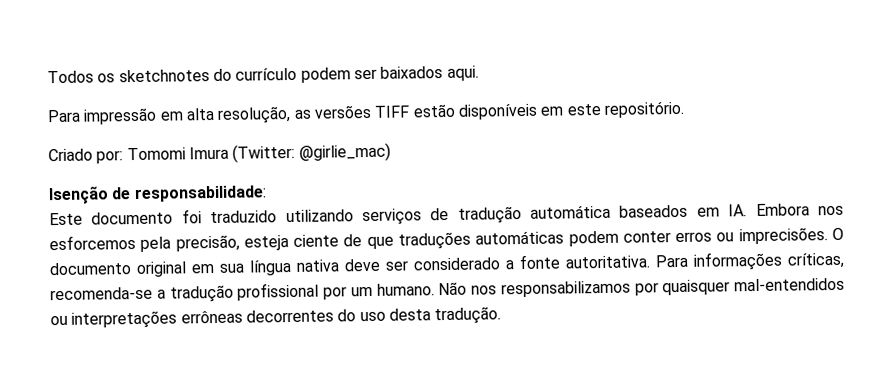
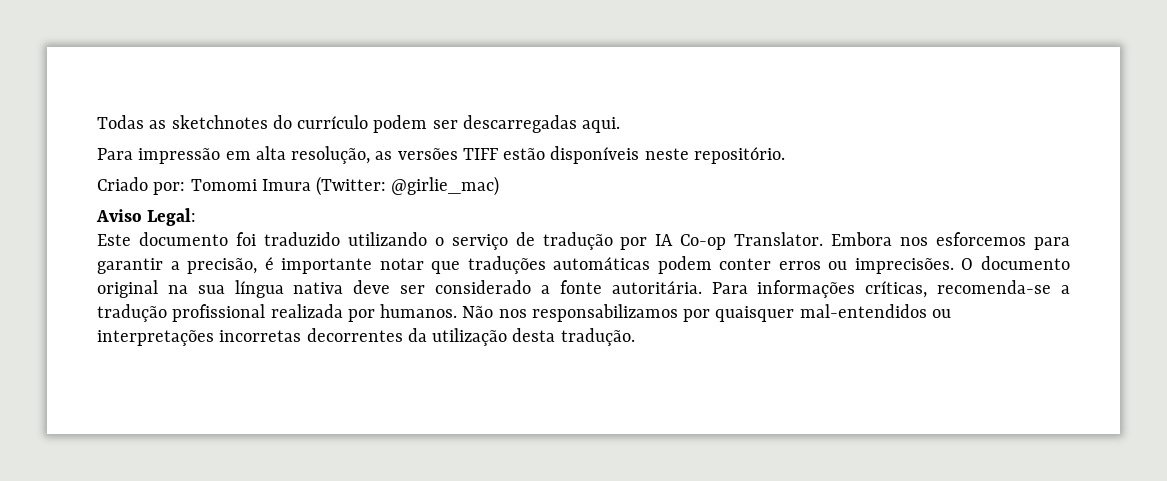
- Todos os sketchnotes do currículo podem ser baixados aqui.
+ Todas as sketchnotes do currículo podem ser descarregadas aqui.
- Para impressão em alta resolução, as versões TIFF estão disponíveis em este repositório.
+ Para impressão em alta resolução, as versões TIFF estão disponíveis neste repositório.
- Isenção de responsabilidade:
+ Aviso Legal:
- Este documento foi traduzido utilizando serviços de tradução automática baseados em IA. Embora nos esforcemos pela precisão, esteja ciente de que traduções automáticas podem conter erros ou imprecisões.
+ Este documento foi traduzido utilizando o serviço de tradução por IA Co-op Translator. Embora nos esforcemos para garantir a precisão, é importante notar que traduções automáticas podem conter erros ou imprecisões.
- O documento original em sua língua nativa deve ser considerado a fonte autoritativa.
+ O documento original na sua língua nativa deve ser considerado a fonte autoritária.
- Para informações críticas, recomenda-se a tradução profissional por um humano.
+ Para informações críticas, recomenda-se a tradução profissional realizada por humanos.
- Não nos responsabilizamos por quaisquer mal-entendidos ou interpretações errôneas decorrentes do uso desta tradução.
+ Não nos responsabilizamos por quaisquer mal-entendidos ou interpretações incorretas decorrentes da utilização desta tradução.

